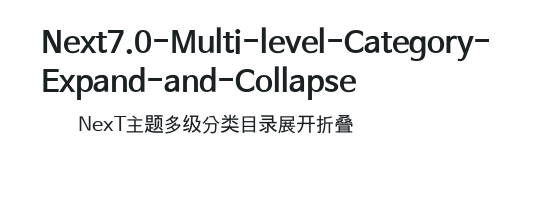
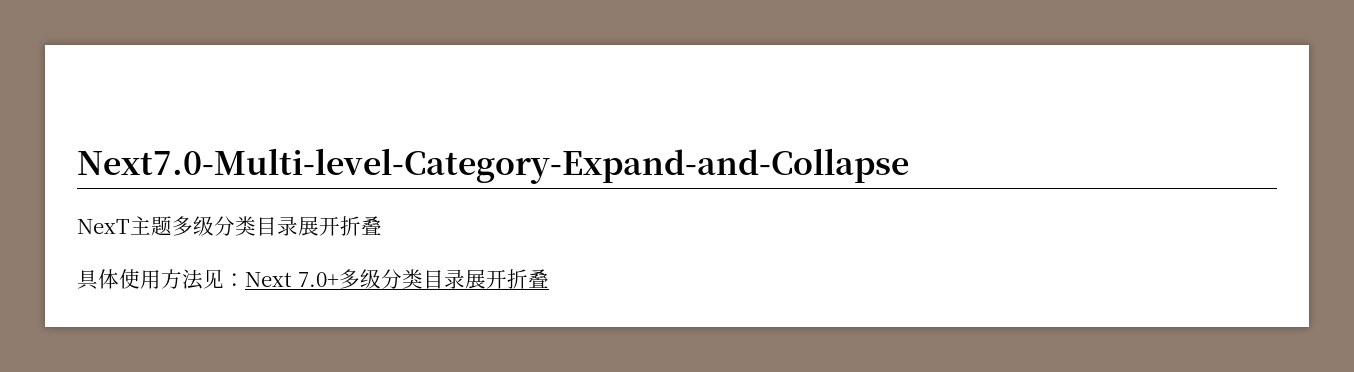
+ 具体使用方法见：Next 7.0+多级分类目录展开折叠

